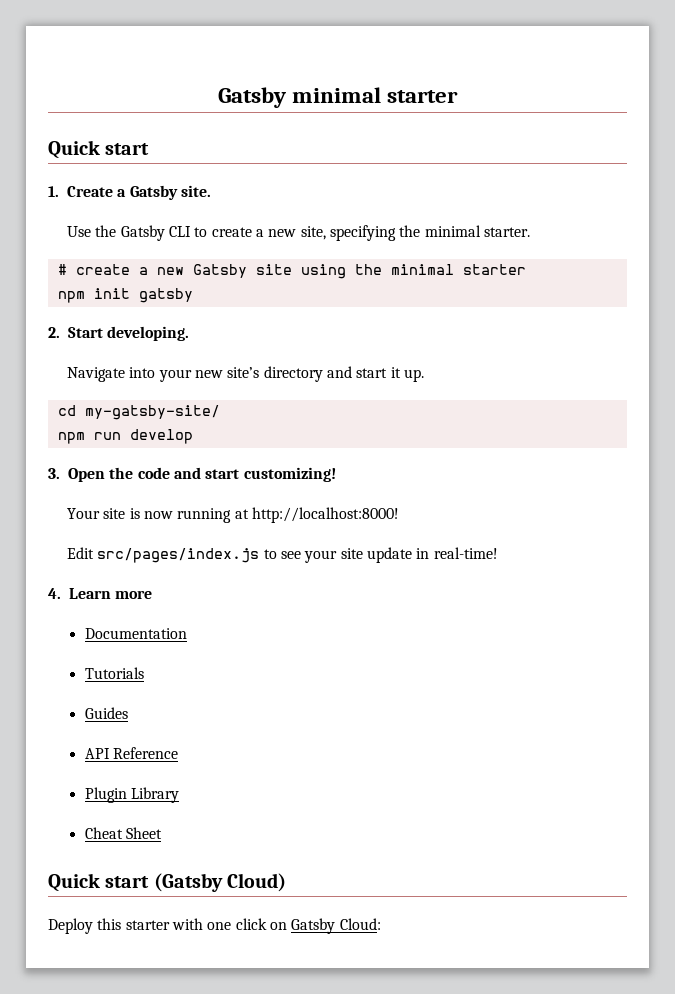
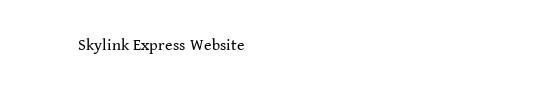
- Gatsby minimal starter
- Quick start
- 1. Create a Gatsby site.
- Use the Gatsby CLI to create a new site, specifying the minimal starter.
- # create a new Gatsby site using the minimal starter
- npm init gatsby
- 2. Start developing.
- Navigate into your new site’s directory and start it up.
- cd my-gatsby-site/
- npm run develop
- 3. Open the code and start customizing!
- Your site is now running at http://localhost:8000!
- Edit src/pages/index.js to see your site update in real-time!
- 4. Learn more
- Documentation
- Tutorials
- Guides
- API Reference
- Plugin Library
- Cheat Sheet
- Quick start (Gatsby Cloud)
- Deploy this starter with one click on Gatsby Cloud:
+ Skylink Express Website

